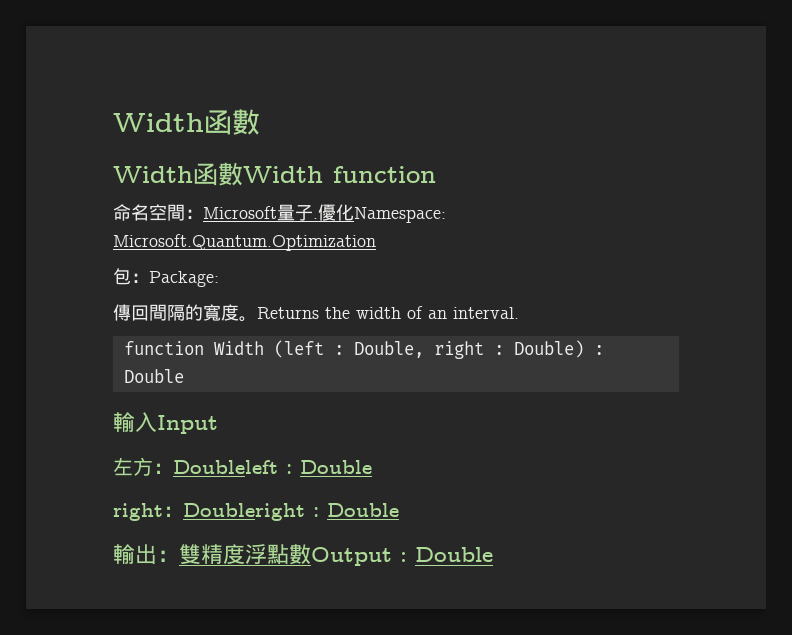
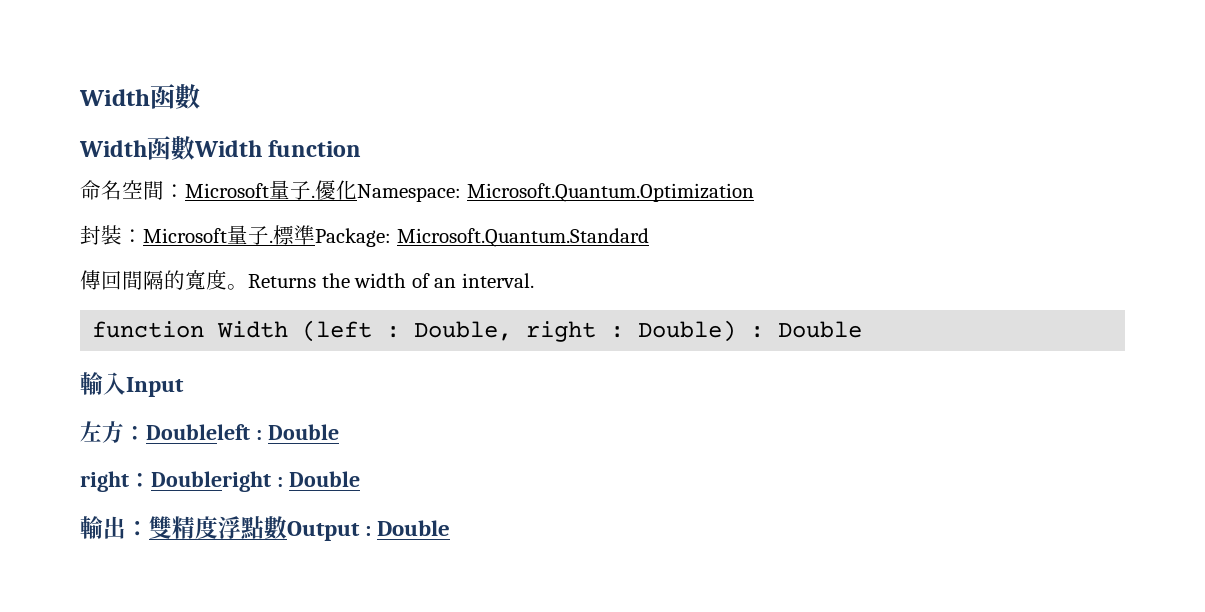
- 包：Package:
+ 封裝：Microsoft量子.標準Package: Microsoft.Quantum.Standard

